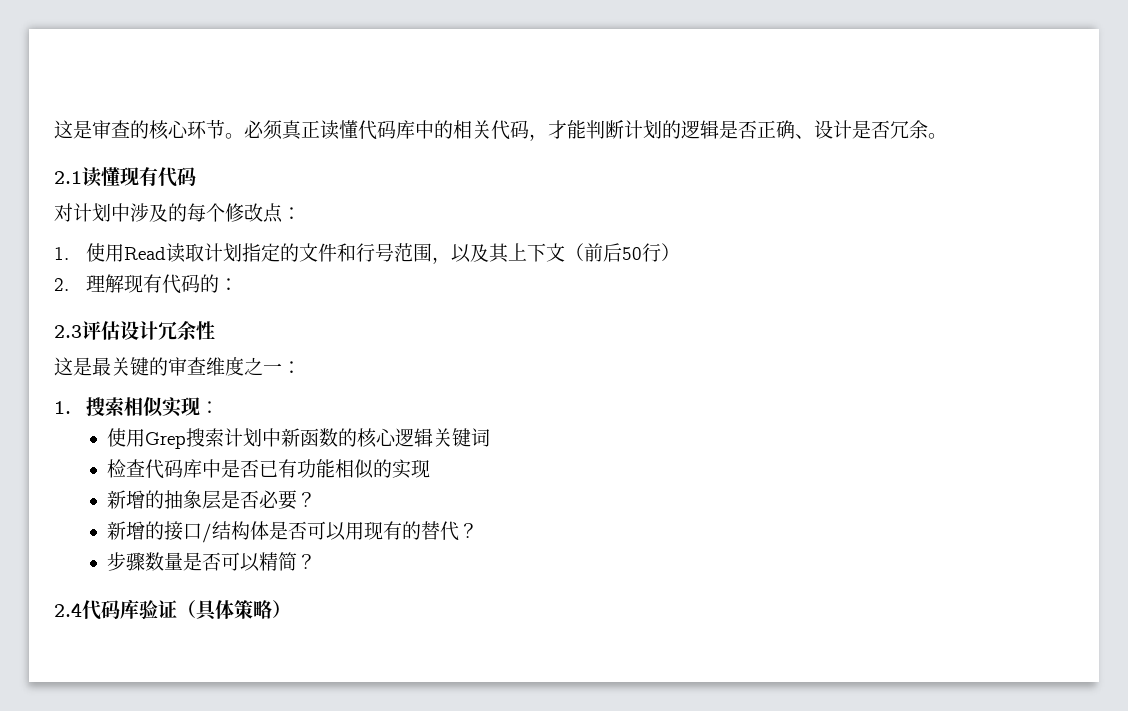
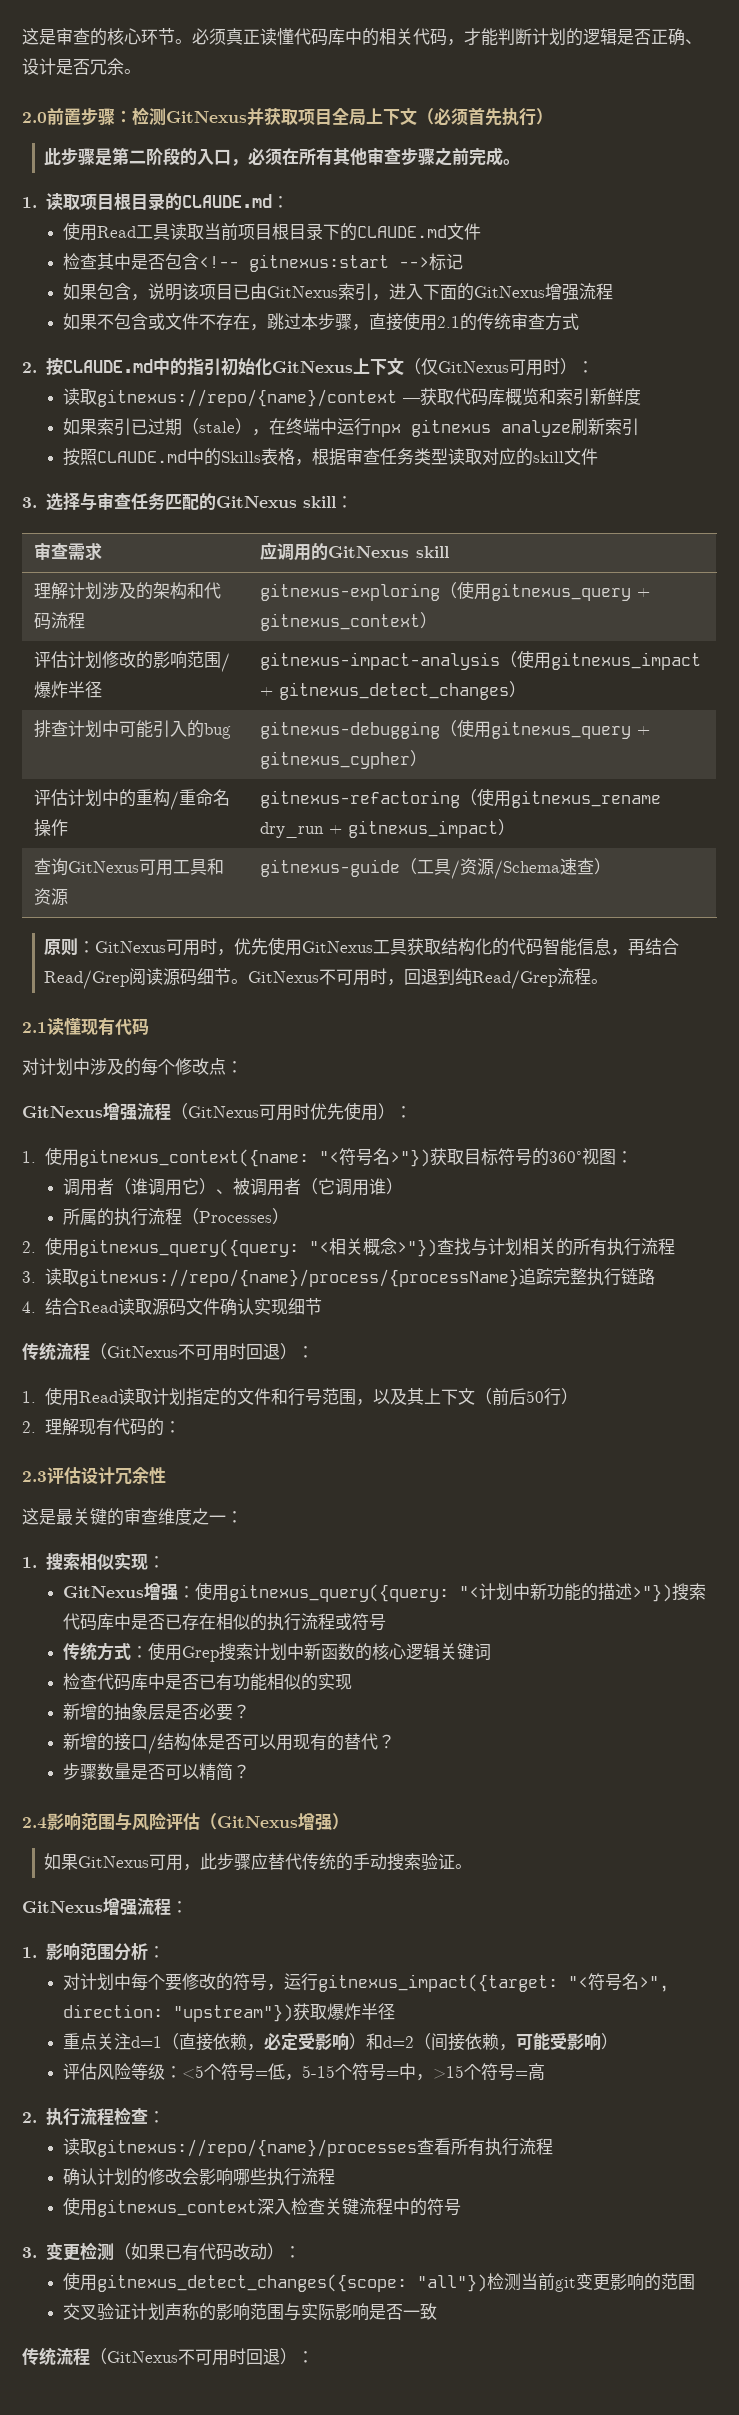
+ 2.0前置步骤：检测GitNexus并获取项目全局上下文（必须首先执行）
+ 此步骤是第二阶段的入口，必须在所有其他审查步骤之前完成。
+ 1.读取项目根目录的CLAUDE.md：
+ 使用Read工具读取当前项目根目录下的CLAUDE.md文件
+ 检查其中是否包含<!-- gitnexus:start -->标记
+ 如果包含，说明该项目已由GitNexus索引，进入下面的GitNexus增强流程
+ 如果不包含或文件不存在，跳过本步骤，直接使用2.1的传统审查方式
+ 2.按CLAUDE.md中的指引初始化GitNexus上下文（仅GitNexus可用时）：
+ 读取gitnexus://repo/{name}/context —获取代码库概览和索引新鲜度
+ 如果索引已过期（stale），在终端中运行npx gitnexus analyze刷新索引
+ 按照CLAUDE.md中的Skills表格，根据审查任务类型读取对应的skill文件
+ 3.选择与审查任务匹配的GitNexus skill：
+ 审查需求 | 应调用的GitNexus skill
+ 理解计划涉及的架构和代码流程 | gitnexus-exploring（使用gitnexus_query + gitnexus_context）
+ 评估计划修改的影响范围/爆炸半径 | gitnexus-impact-analysis（使用gitnexus_impact + gitnexus_detect_changes）
+ 排查计划中可能引入的bug | gitnexus-debugging（使用gitnexus_query + gitnexus_cypher）
+ 评估计划中的重构/重命名操作 | gitnexus-refactoring（使用gitnexus_rename dry_run + gitnexus_impact）
+ 查询GitNexus可用工具和资源 | gitnexus-guide（工具/资源/Schema速查）
+ 原则：GitNexus可用时，优先使用GitNexus工具获取结构化的代码智能信息，再结合Read/Grep阅读源码细节。GitNexus不可用时，回退到纯Read/Grep流程。
+ GitNexus增强流程（GitNexus可用时优先使用）：
+ 1.使用gitnexus_context({name: "<符号名>"})获取目标符号的360°视图：
+ 调用者（谁调用它）、被调用者（它调用谁）
+ 所属的执行流程（Processes）
+ 2.使用gitnexus_query({query: "<相关概念>"})查找与计划相关的所有执行流程
+ 3.读取gitnexus://repo/{name}/process/{processName}追踪完整执行链路
+ 4.结合Read读取源码文件确认实现细节
+ 传统流程（GitNexus不可用时回退）：
- 使用Grep搜索计划中新函数的核心逻辑关键词
+ GitNexus增强：使用gitnexus_query({query: "<计划中新功能的描述>"})搜索代码库中是否已存在相似的执行流程或符号
+ 传统方式：使用Grep搜索计划中新函数的核心逻辑关键词
- 2.4代码库验证（具体策略）
+ 2.4影响范围与风险评估（GitNexus增强）
+ 如果GitNexus可用，此步骤应替代传统的手动搜索验证。
+ GitNexus增强流程：
+ 1.影响范围分析：
+ 对计划中每个要修改的符号，运行gitnexus_impact({target: "<符号名>", direction: "upstream"})获取爆炸半径
+ 重点关注d=1（直接依赖，必定受影响）和d=2（间接依赖，可能受影响）
+ 评估风险等级：<5个符号=低，5-15个符号=中，>15个符号=高
+ 2.执行流程检查：
+ 读取gitnexus://repo/{name}/processes查看所有执行流程
+ 确认计划的修改会影响哪些执行流程
+ 使用gitnexus_context深入检查关键流程中的符号
+ 3.变更检测（如果已有代码改动）：
+ 使用gitnexus_detect_changes({scope: "all"})检测当前git变更影响的范围
+ 交叉验证计划声称的影响范围与实际影响是否一致
+ 传统流程（GitNexus不可用时回退）：

